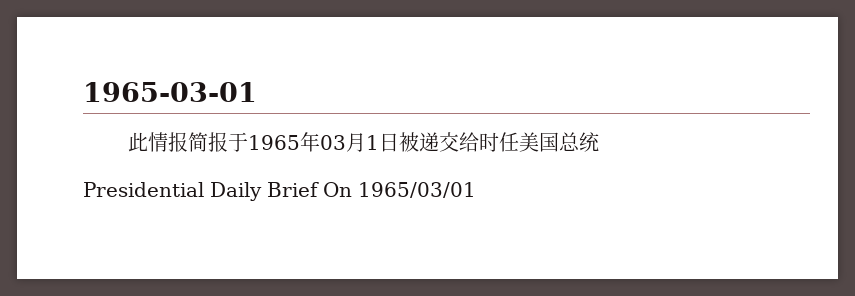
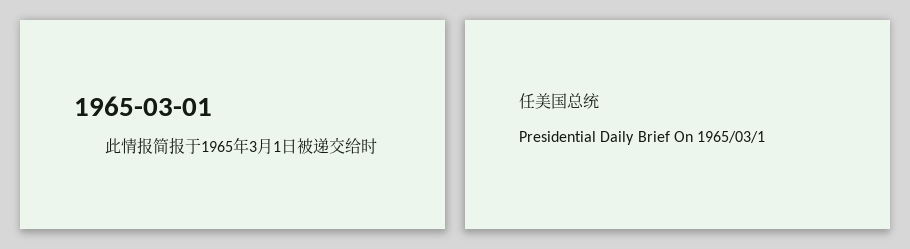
- 此情报简报于1965年03月1日被递交给时任美国总统
+ 此情报简报于1965年3月1日被递交给时任美国总统
- Presidential Daily Brief On 1965/03/01
+ Presidential Daily Brief On 1965/03/1

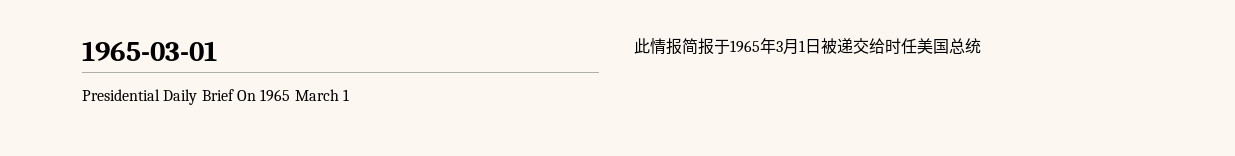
+ Presidential Daily Brief On 1965 March 1
- Presidential Daily Brief On 1965/03/1

